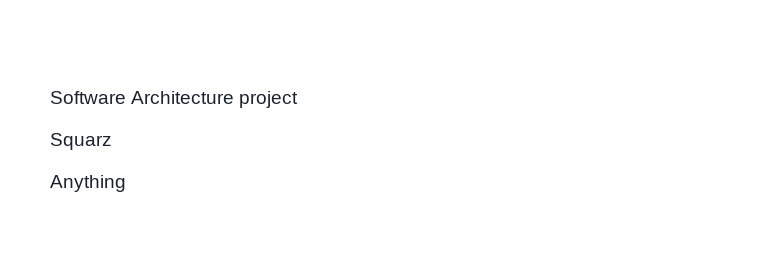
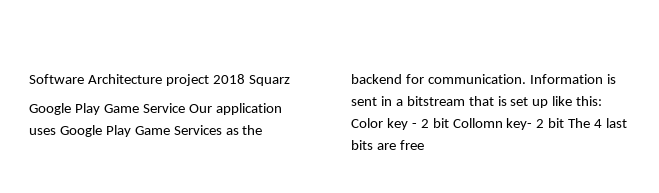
- Software Architecture project
- Squarz
+ Software Architecture project 2018 Squarz
- Anything
+ Google Play Game Service Our application uses Google Play Game Services as the backend for communication. Information is sent in a bitstream that is set up like this: Color key - 2 bit Collomn key- 2 bit The 4 last bits are free

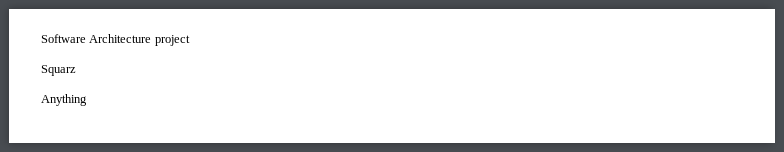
- Software Architecture project 2018 Squarz
+ Software Architecture project
+ Squarz
- Google Play Game Service Our application uses Google Play Game Services as the backend for communication. Information is sent in a bitstream that is set up like this: Color key - 2 bit Collomn key- 2 bit The 4 last bits are free
+ Anything

